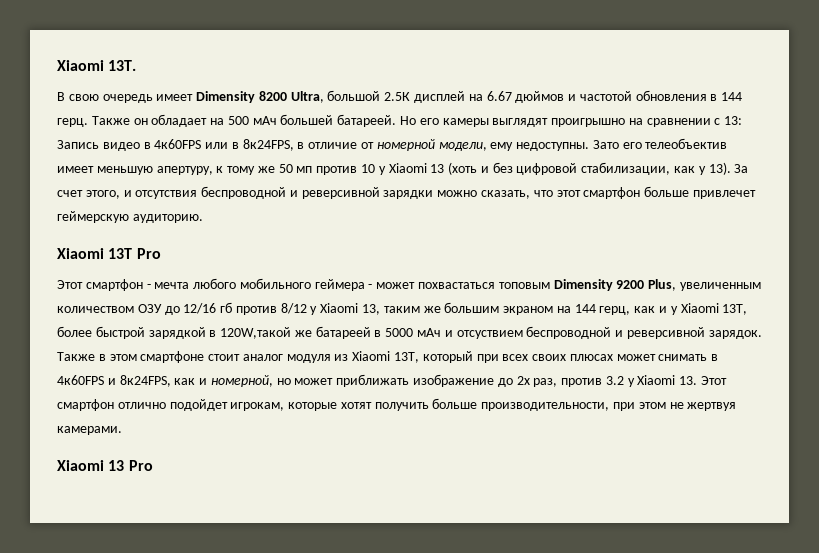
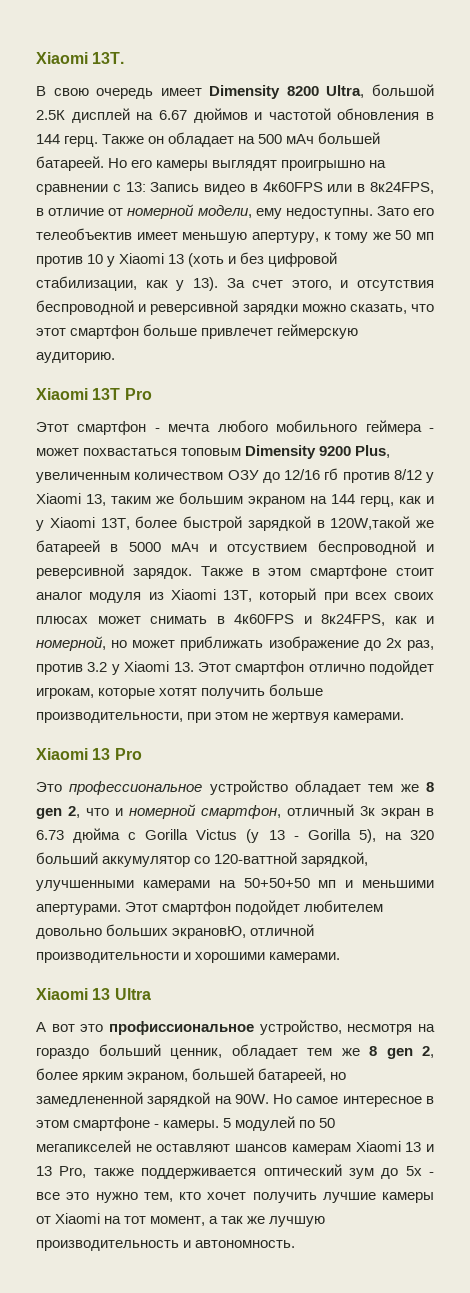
+ Это профессиональное устройство обладает тем же 8 gen 2, что и номерной смартфон, отличный 3к экран в 6.73 дюйма с Gorilla Victus (у 13 - Gorilla 5), на 320 больший аккумулятор со 120-ваттной зарядкой, улучшенными камерами на 50+50+50 мп и меньшими апертурами. Этот смартфон подойдет любителем довольно больших экрановЮ, отличной производительности и хорошими камерами.
+ Xiaomi 13 Ultra
+ А вот это профиссиональное устройство, несмотря на гораздо больший ценник, обладает тем же 8 gen 2, более ярким экраном, большей батареей, но замедлененной зарядкой на 90W. Но самое интересное в этом смартфоне - камеры. 5 модулей по 50 мегапикселей не оставляют шансов камерам Xiaomi 13 и 13 Pro, также поддерживается оптический зум до 5х - все это нужно тем, кто хочет получить лучшие камеры от Xiaomi на тот момент, а так же лучшую производительность и автономность.

